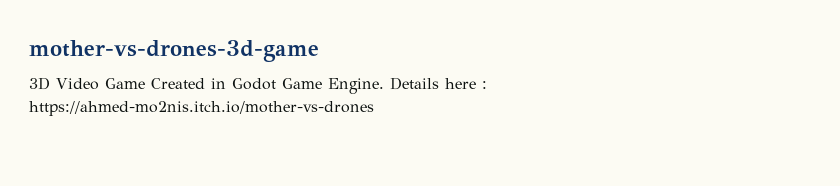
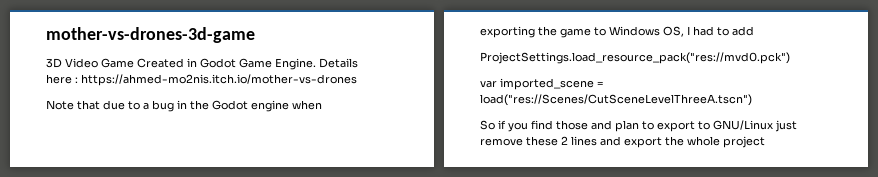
+ Note that due to a bug in the Godot engine when exporting the game to Windows OS, I had to add
+ ProjectSettings.load_resource_pack("res://mvd0.pck")
+ var imported_scene = load("res://Scenes/CutSceneLevelThreeA.tscn")
+ So if you find those and plan to export to GNU/Linux just remove these 2 lines and export the whole project

